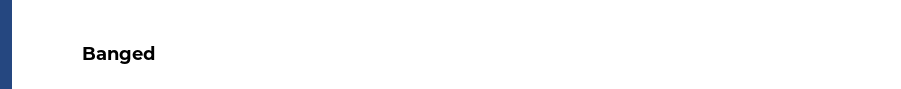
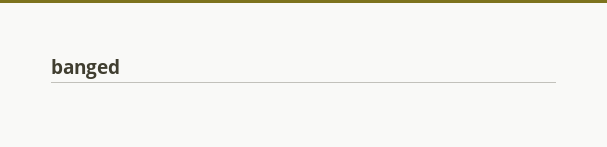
- Banged
+ banged

